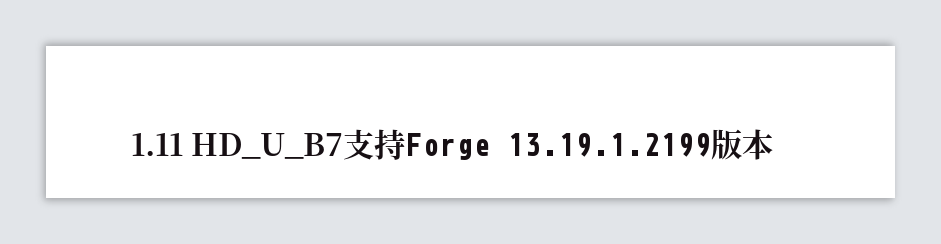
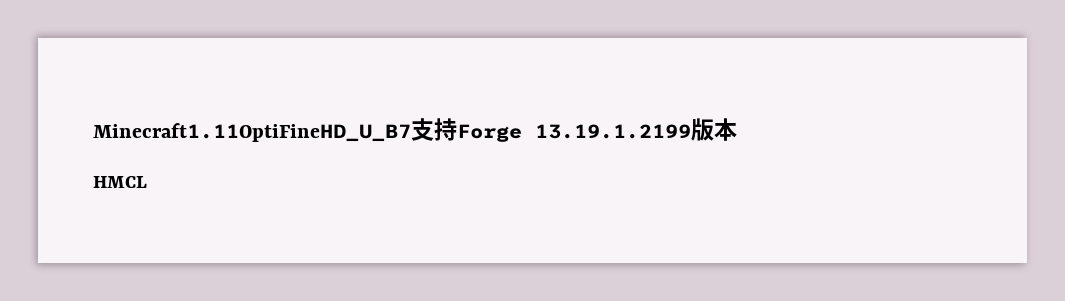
- 1.11 HD_U_B7支持Forge 13.19.1.2199版本
+ Minecraft1.11OptiFineHD_U_B7支持Forge 13.19.1.2199版本
+ HMCL

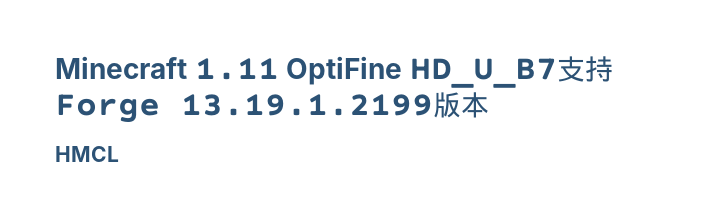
- Minecraft1.11OptiFineHD_U_B7支持Forge 13.19.1.2199版本
+ Minecraft 1.11 OptiFine HD_U_B7支持Forge 13.19.1.2199版本

